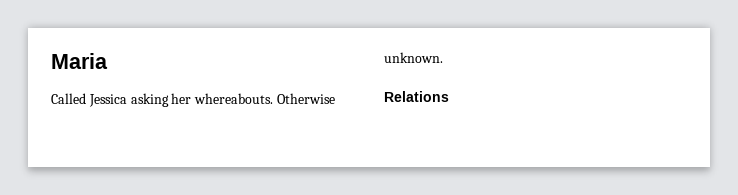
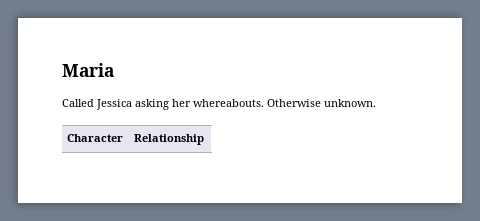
- Relations
+ Character | Relationship

